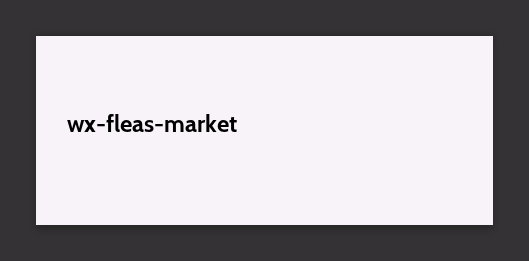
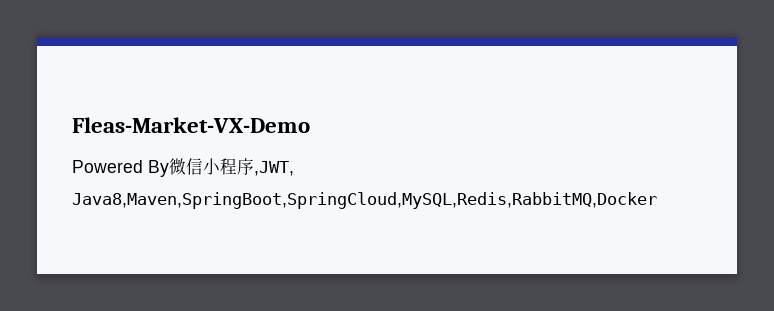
- wx-fleas-market
+ Fleas-Market-VX-Demo
+ Powered By微信小程序,JWT, Java8,Maven,SpringBoot,SpringCloud,MySQL,Redis,RabbitMQ,Docker

